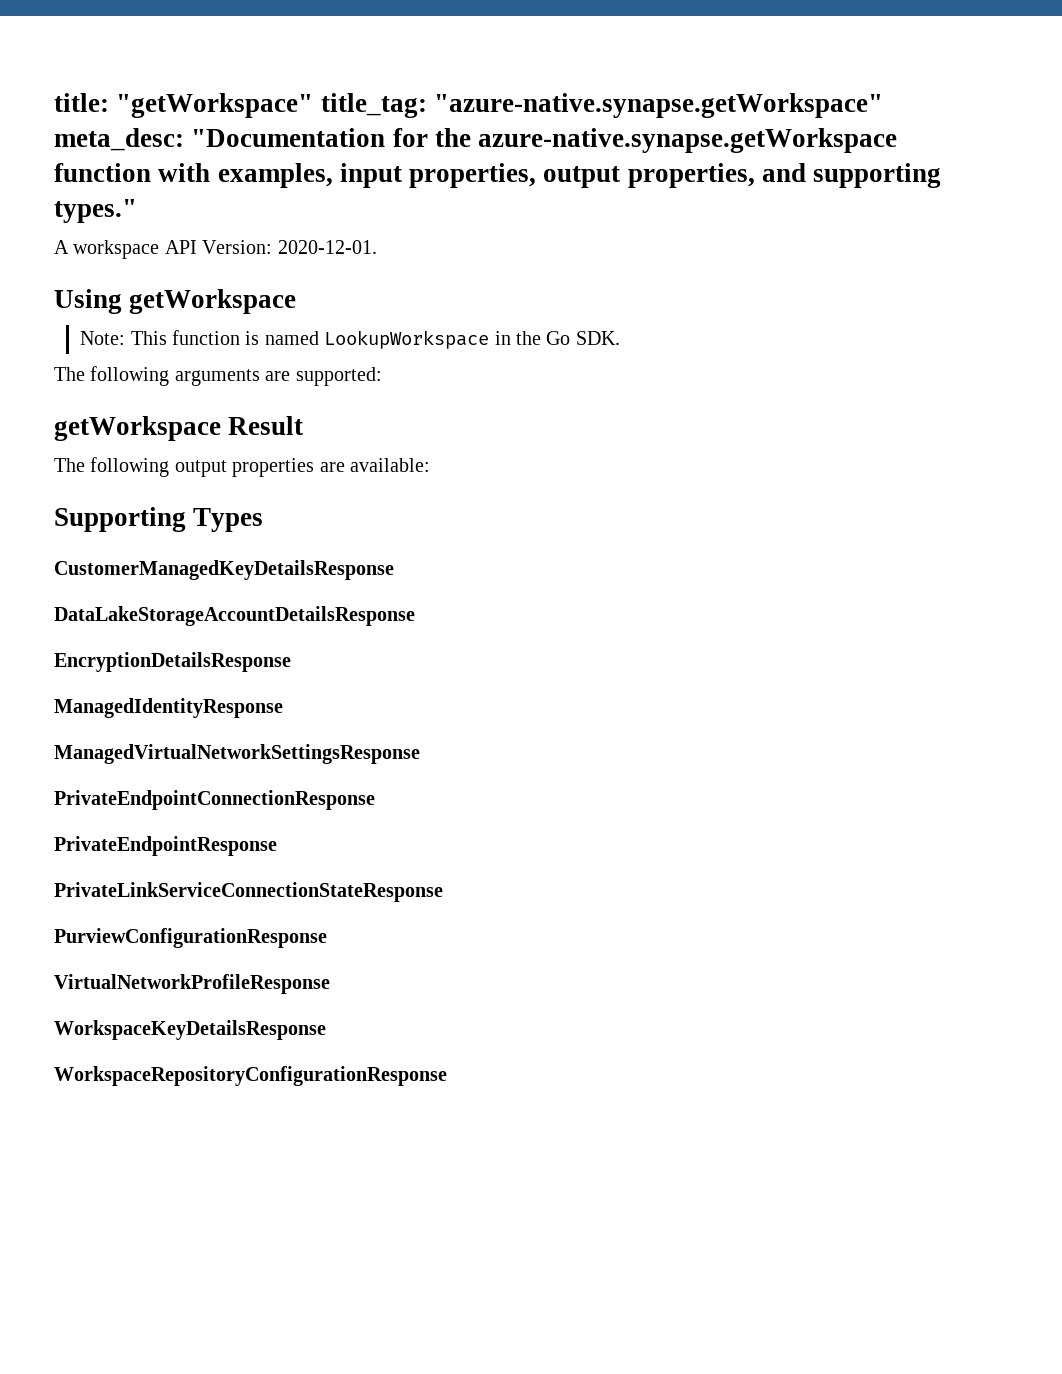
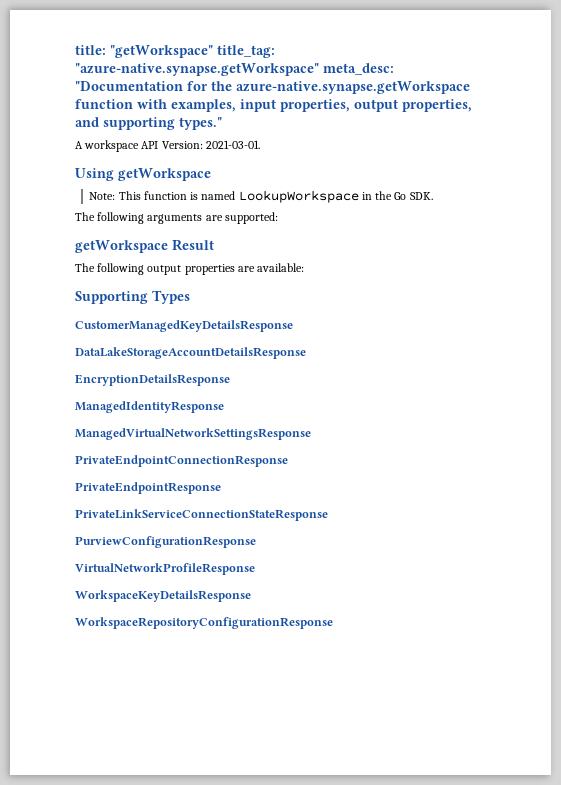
- A workspace API Version: 2020-12-01.
+ A workspace API Version: 2021-03-01.

